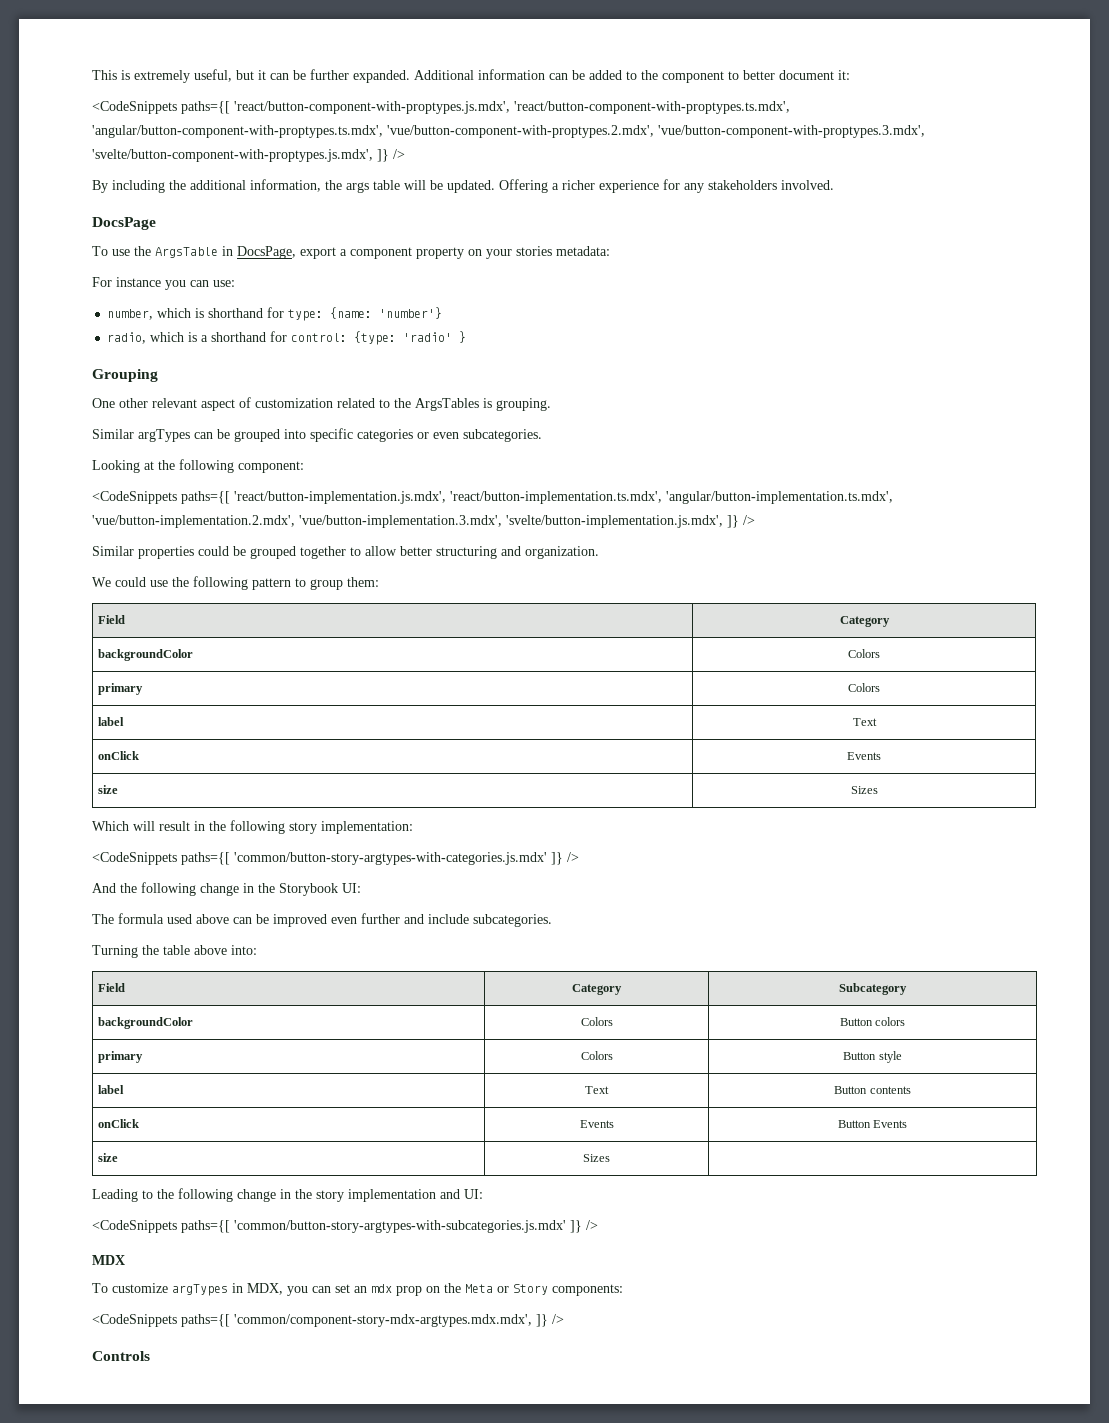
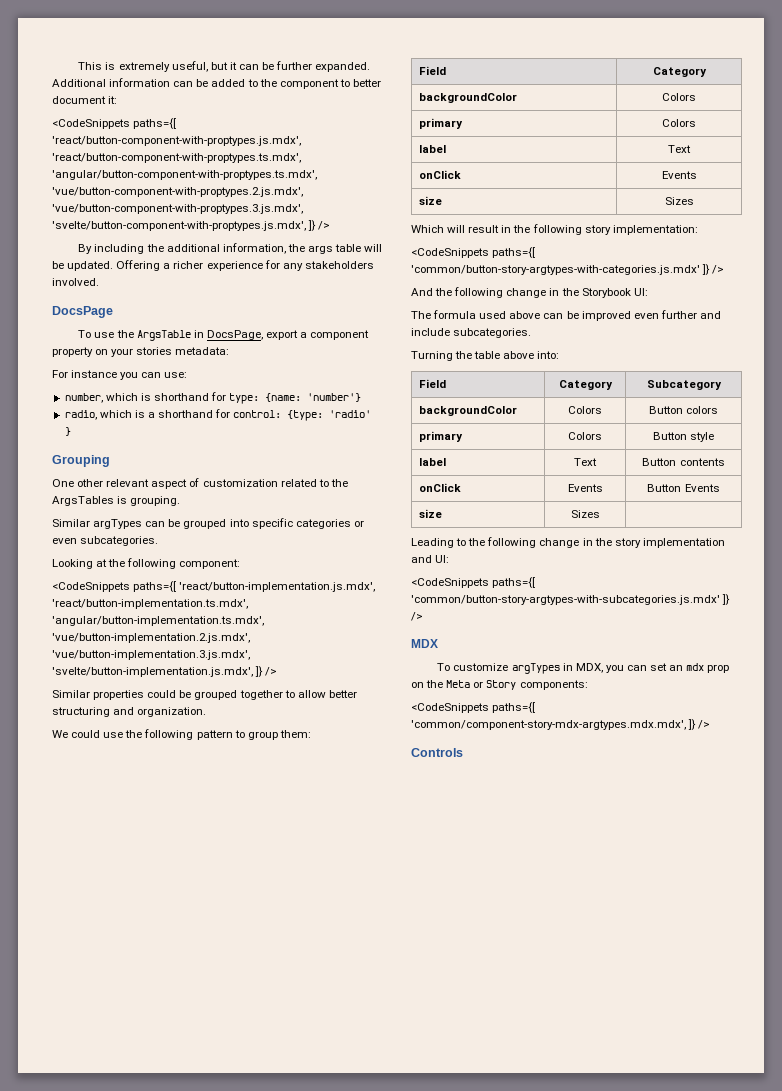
- <CodeSnippets paths={[ 'react/button-component-with-proptypes.js.mdx', 'react/button-component-with-proptypes.ts.mdx', 'angular/button-component-with-proptypes.ts.mdx', 'vue/button-component-with-proptypes.2.mdx', 'vue/button-component-with-proptypes.3.mdx', 'svelte/button-component-with-proptypes.js.mdx', ]} />
+ <CodeSnippets paths={[ 'react/button-component-with-proptypes.js.mdx', 'react/button-component-with-proptypes.ts.mdx', 'angular/button-component-with-proptypes.ts.mdx', 'vue/button-component-with-proptypes.2.js.mdx', 'vue/button-component-with-proptypes.3.js.mdx', 'svelte/button-component-with-proptypes.js.mdx', ]} />
- <CodeSnippets paths={[ 'react/button-implementation.js.mdx', 'react/button-implementation.ts.mdx', 'angular/button-implementation.ts.mdx', 'vue/button-implementation.2.mdx', 'vue/button-implementation.3.mdx', 'svelte/button-implementation.js.mdx', ]} />
+ <CodeSnippets paths={[ 'react/button-implementation.js.mdx', 'react/button-implementation.ts.mdx', 'angular/button-implementation.ts.mdx', 'vue/button-implementation.2.js.mdx', 'vue/button-implementation.3.js.mdx', 'svelte/button-implementation.js.mdx', ]} />

